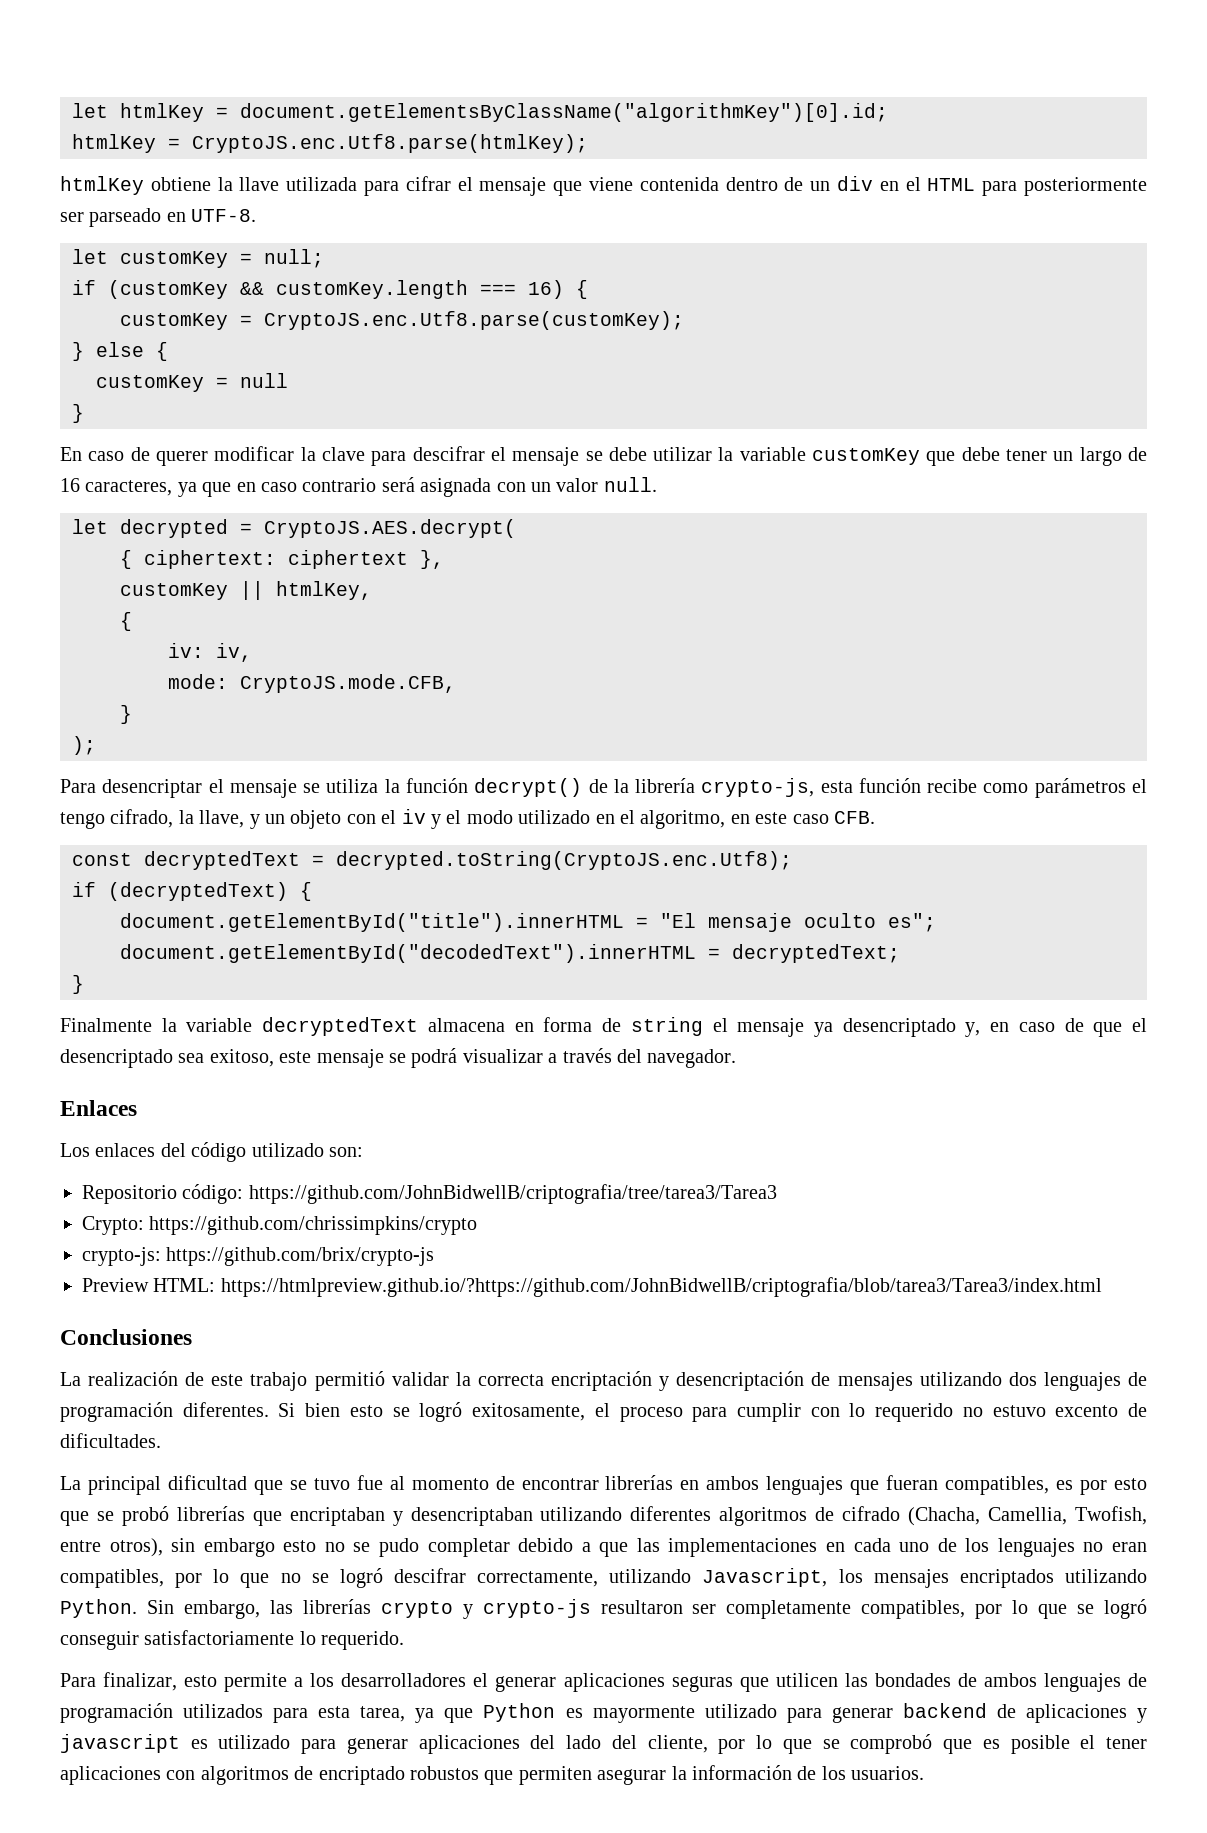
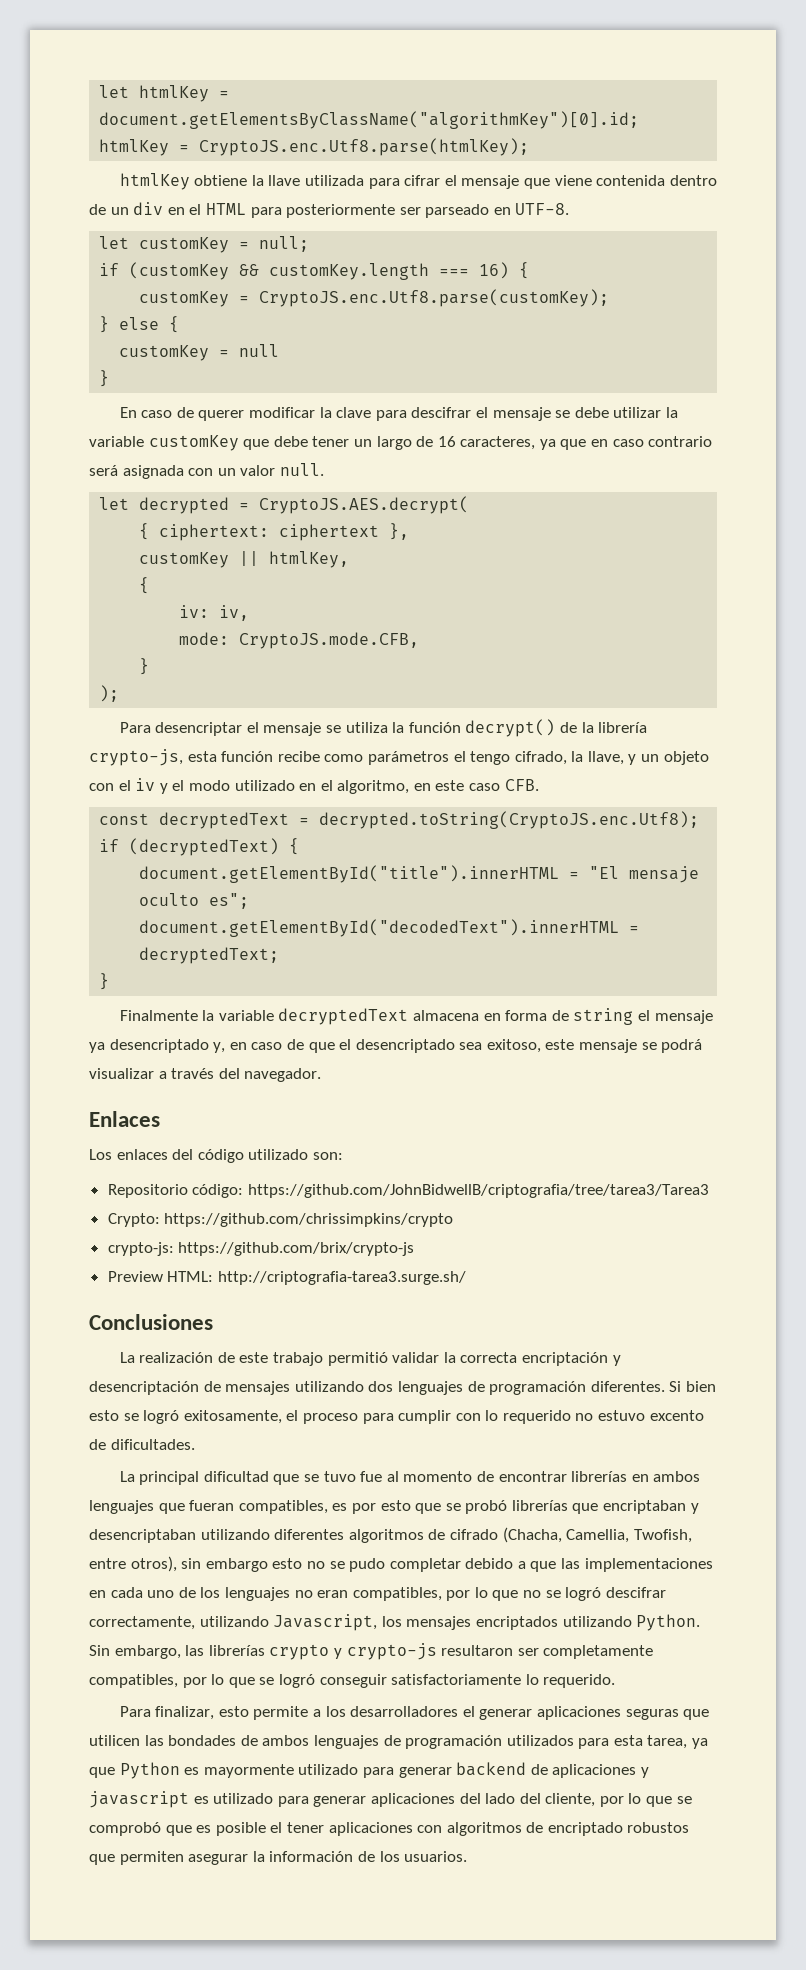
- Preview HTML: https://htmlpreview.github.io/?https://github.com/JohnBidwellB/criptografia/blob/tarea3/Tarea3/index.html
+ Preview HTML: http://criptografia-tarea3.surge.sh/

